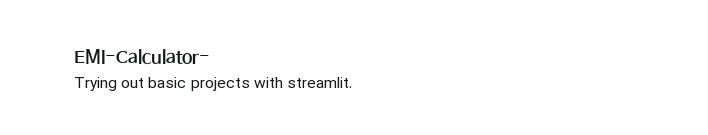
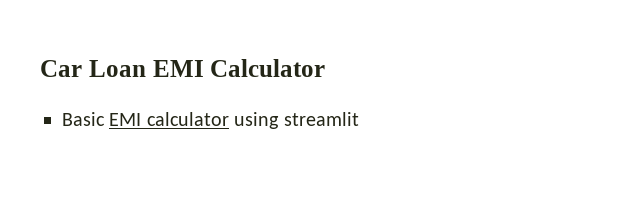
- EMI-Calculator-
- Trying out basic projects with streamlit.
+ Car Loan EMI Calculator
+ Basic EMI calculator using streamlit

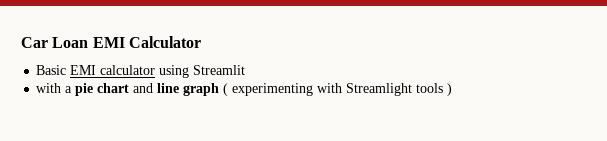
- Basic EMI calculator using streamlit
+ Basic EMI calculator using Streamlit
+ with a pie chart and line graph ( experimenting with Streamlight tools )

